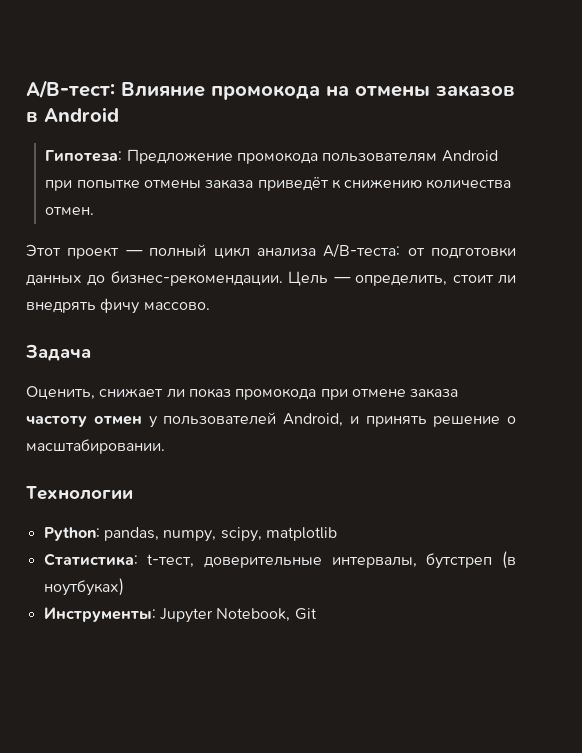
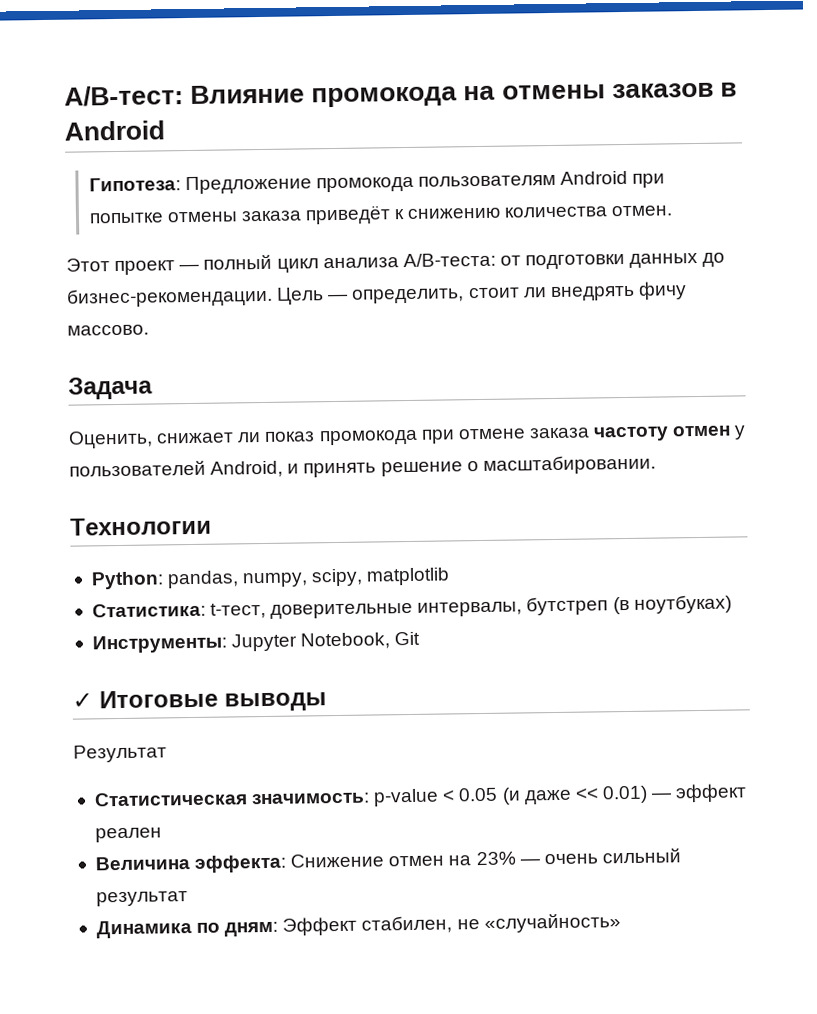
+ ✓ Итоговые выводы
+ Результат
+ Статистическая значимость: p-value < 0.05 (и даже << 0.01) — эффект реален
+ Величина эффекта: Снижение отмен на 23% — очень сильный результат
+ Динамика по дням: Эффект стабилен, не «случайность»

